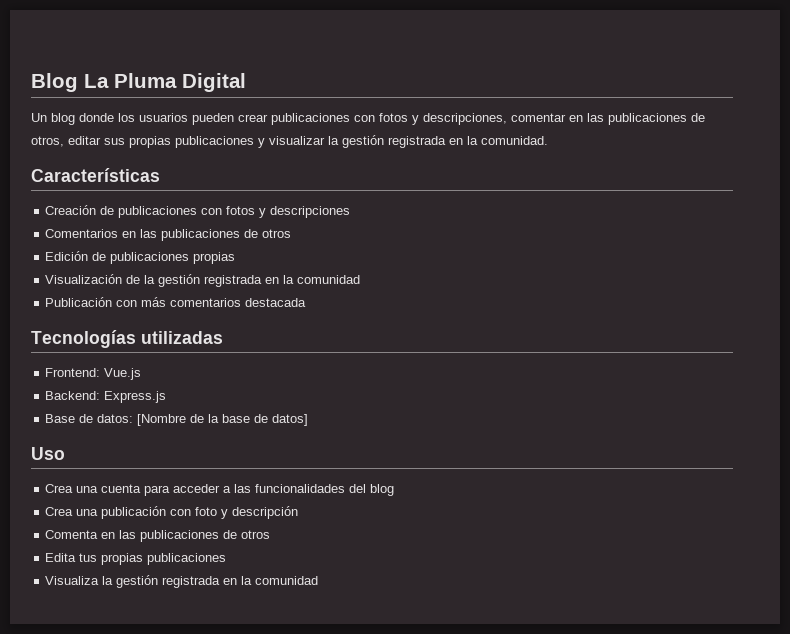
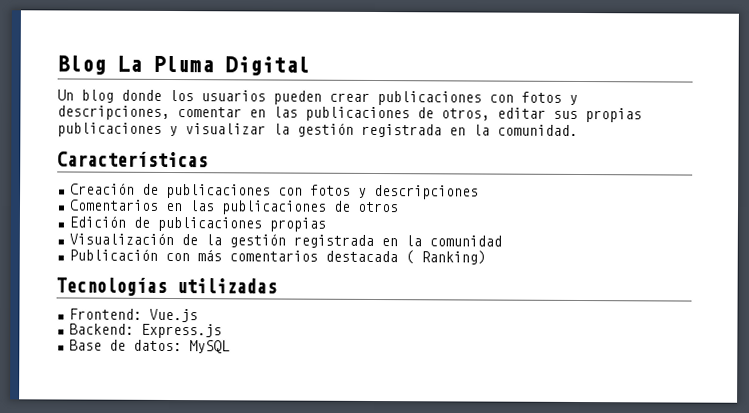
- Publicación con más comentarios destacada
+ Publicación con más comentarios destacada ( Ranking)
- Base de datos: [Nombre de la base de datos]
- Uso
- Crea una cuenta para acceder a las funcionalidades del blog
- Crea una publicación con foto y descripción
- Comenta en las publicaciones de otros
- Edita tus propias publicaciones
- Visualiza la gestión registrada en la comunidad
+ Base de datos: MySQL

